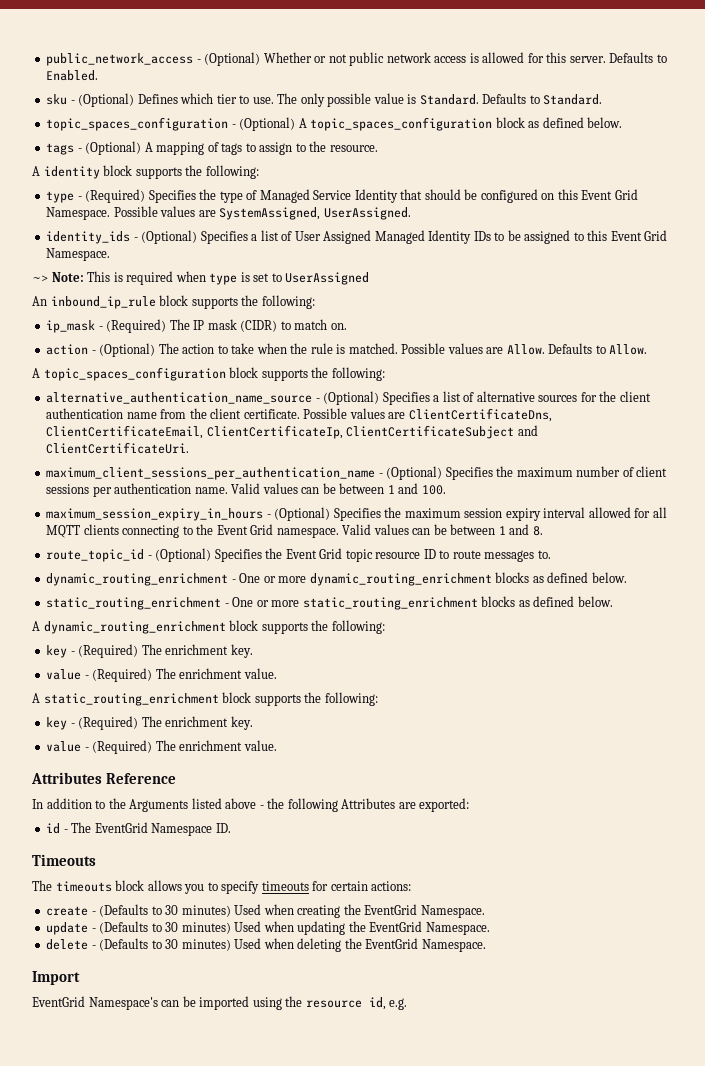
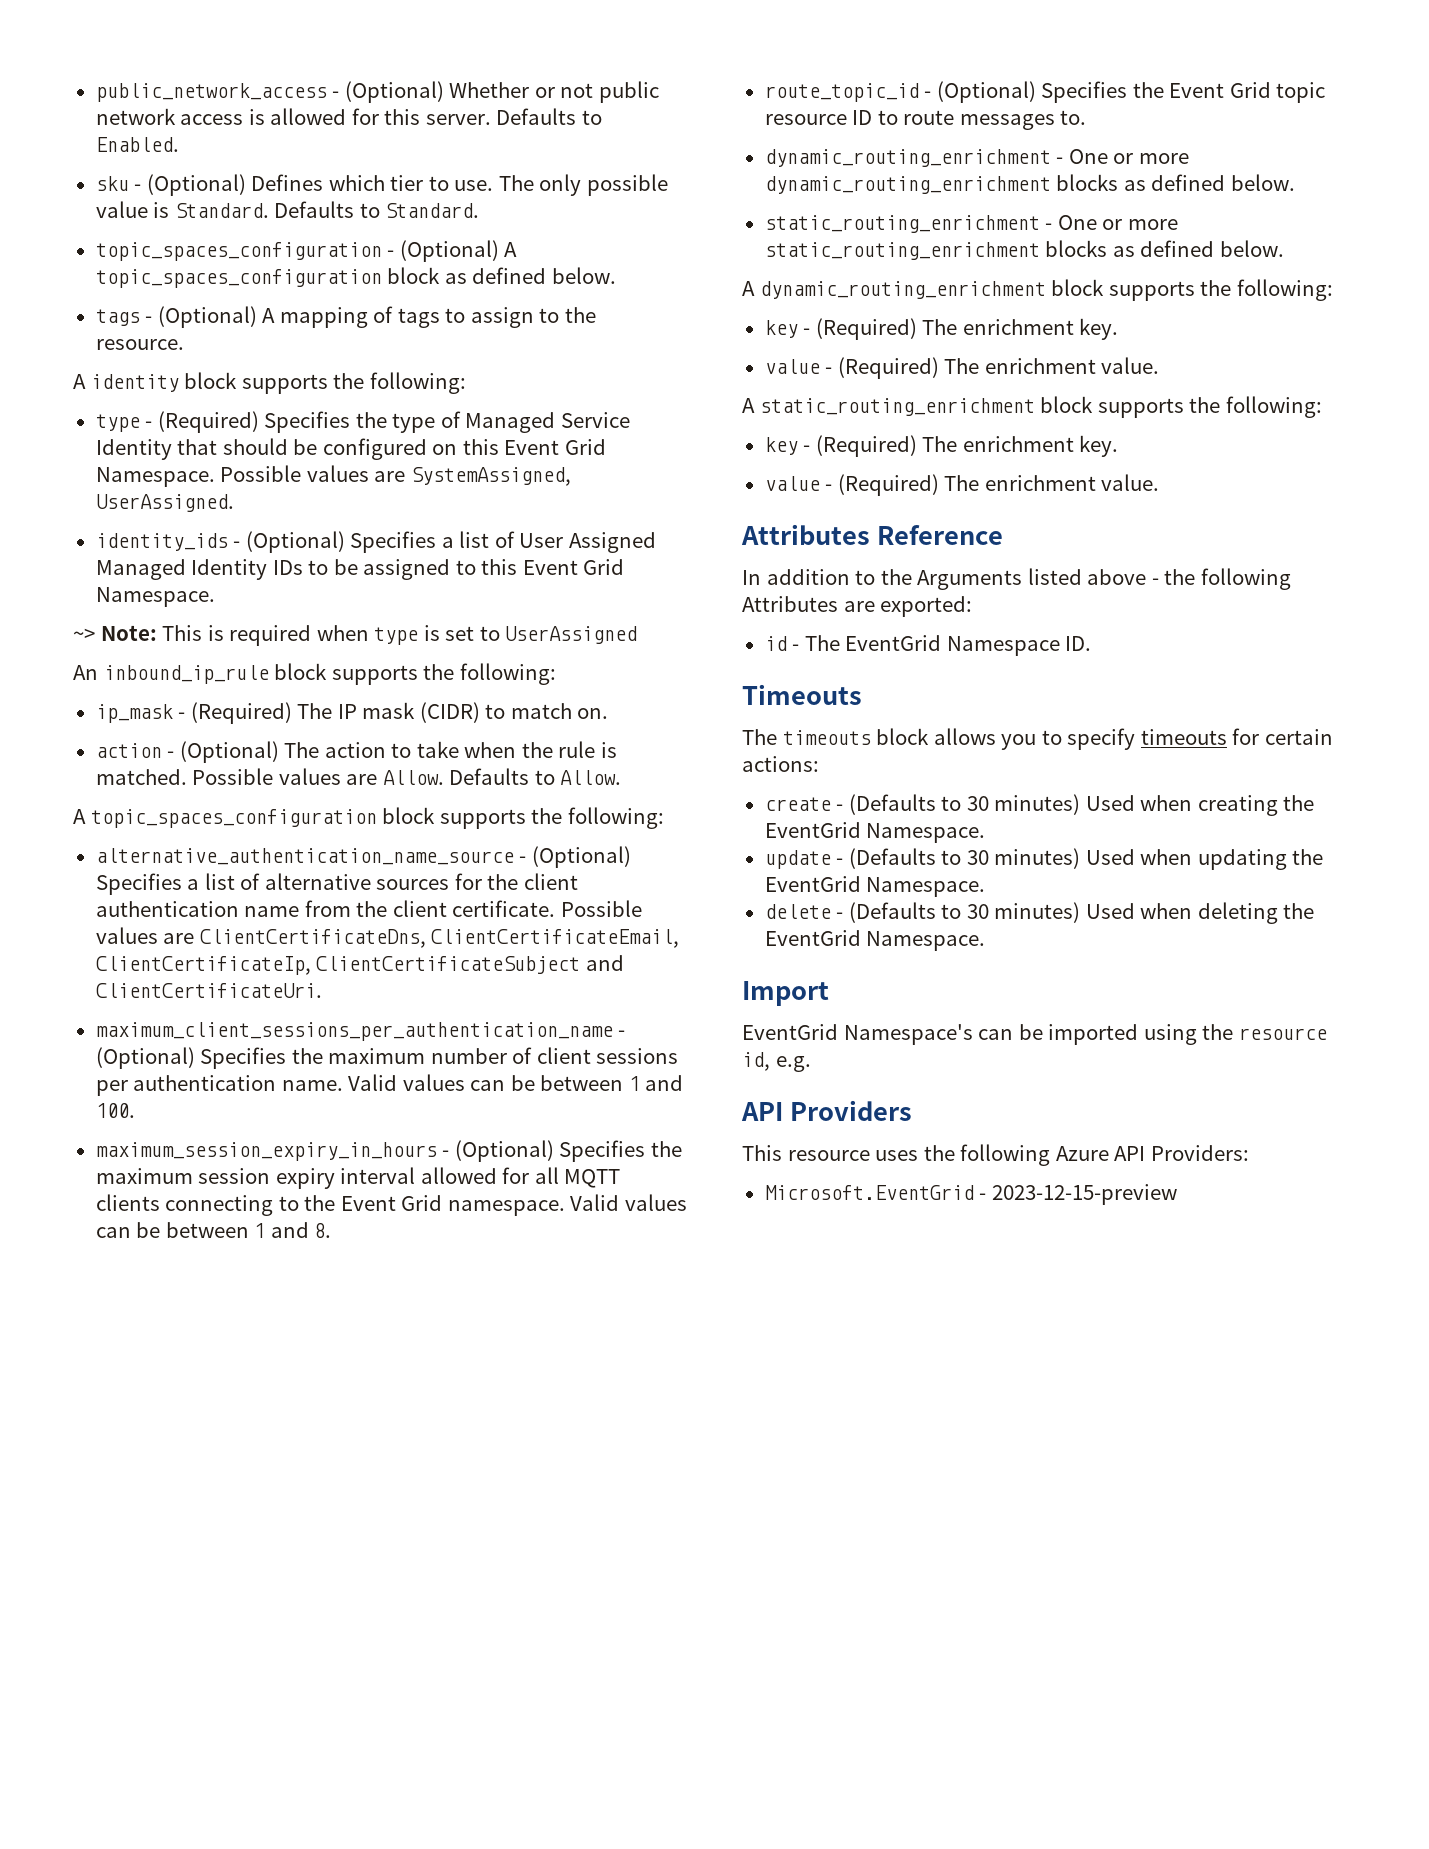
+ API Providers
+ This resource uses the following Azure API Providers:
+ Microsoft.EventGrid - 2023-12-15-preview

